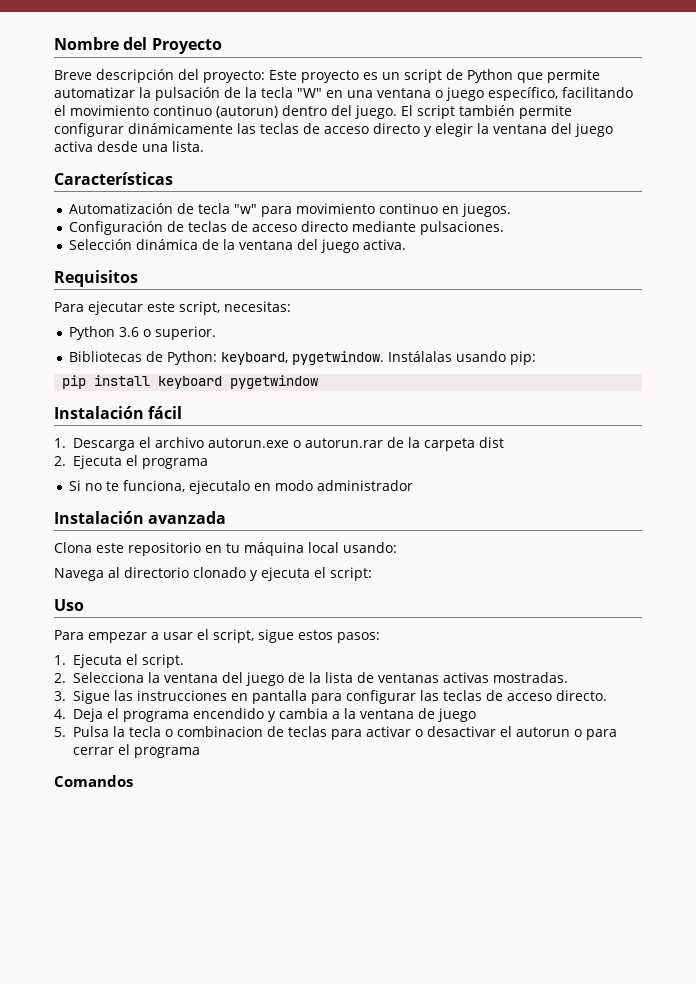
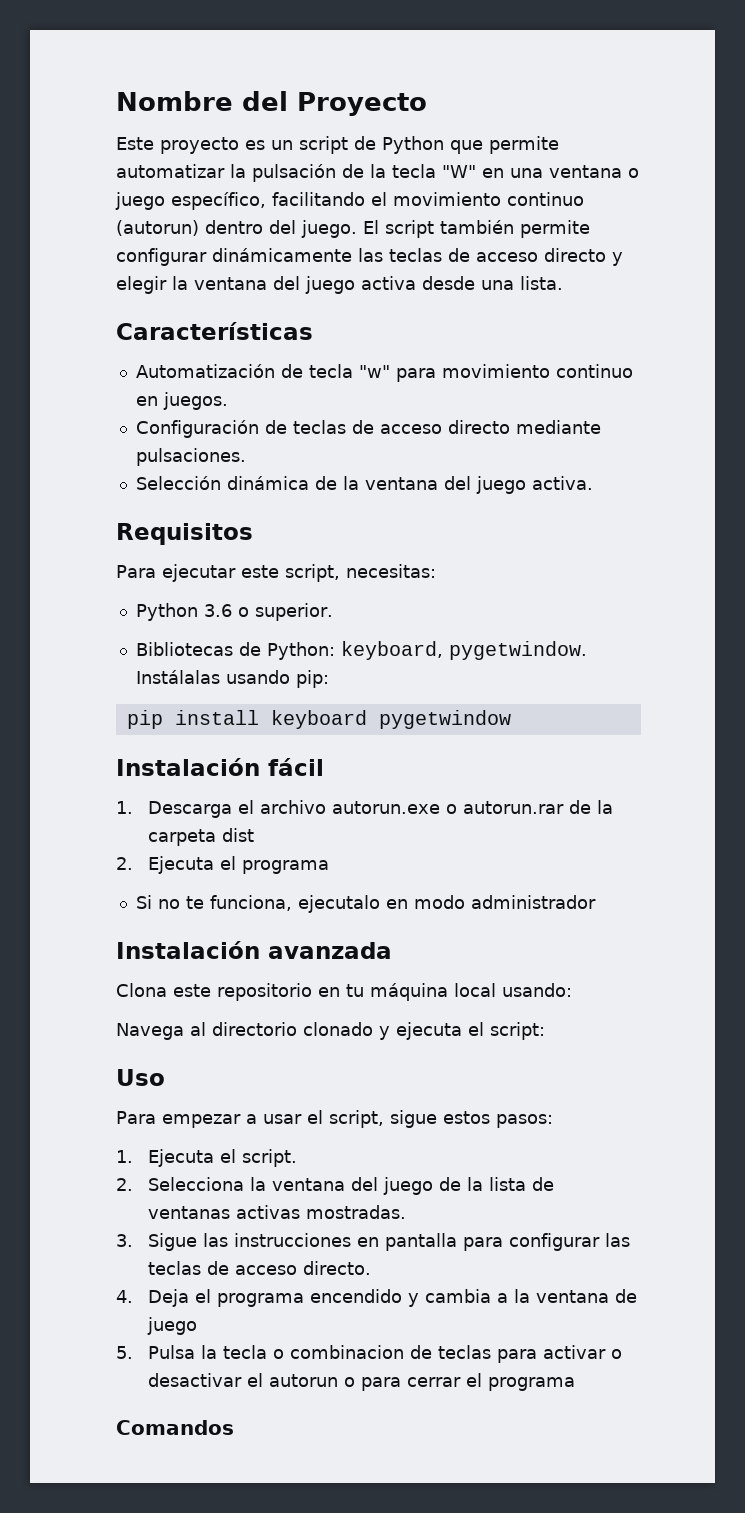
- Breve descripción del proyecto: Este proyecto es un script de Python que permite automatizar la pulsación de la tecla "W" en una ventana o juego específico, facilitando el movimiento continuo (autorun) dentro del juego.
+ Este proyecto es un script de Python que permite automatizar la pulsación de la tecla "W" en una ventana o juego específico, facilitando el movimiento continuo (autorun) dentro del juego.

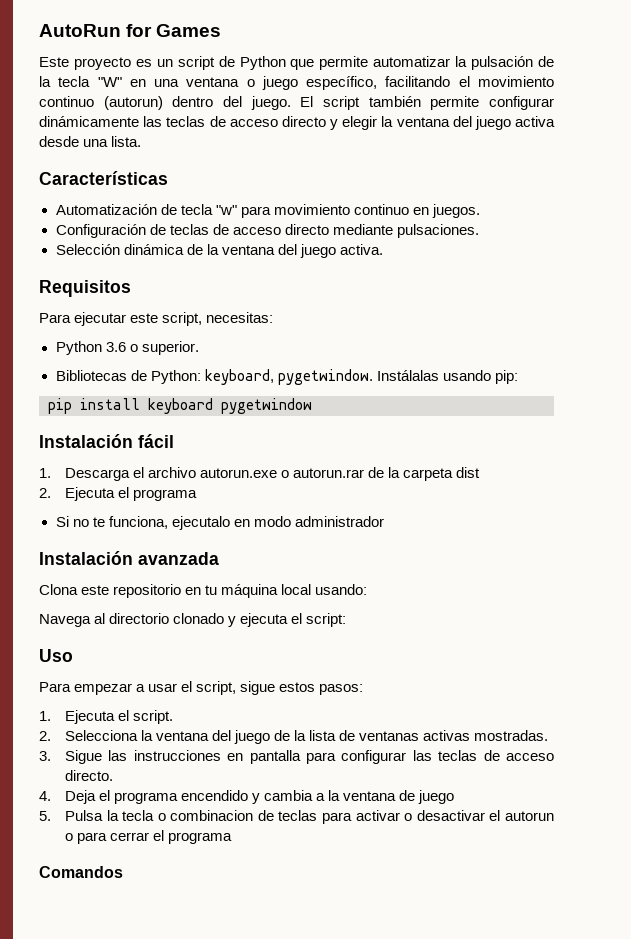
- Nombre del Proyecto
+ AutoRun for Games

